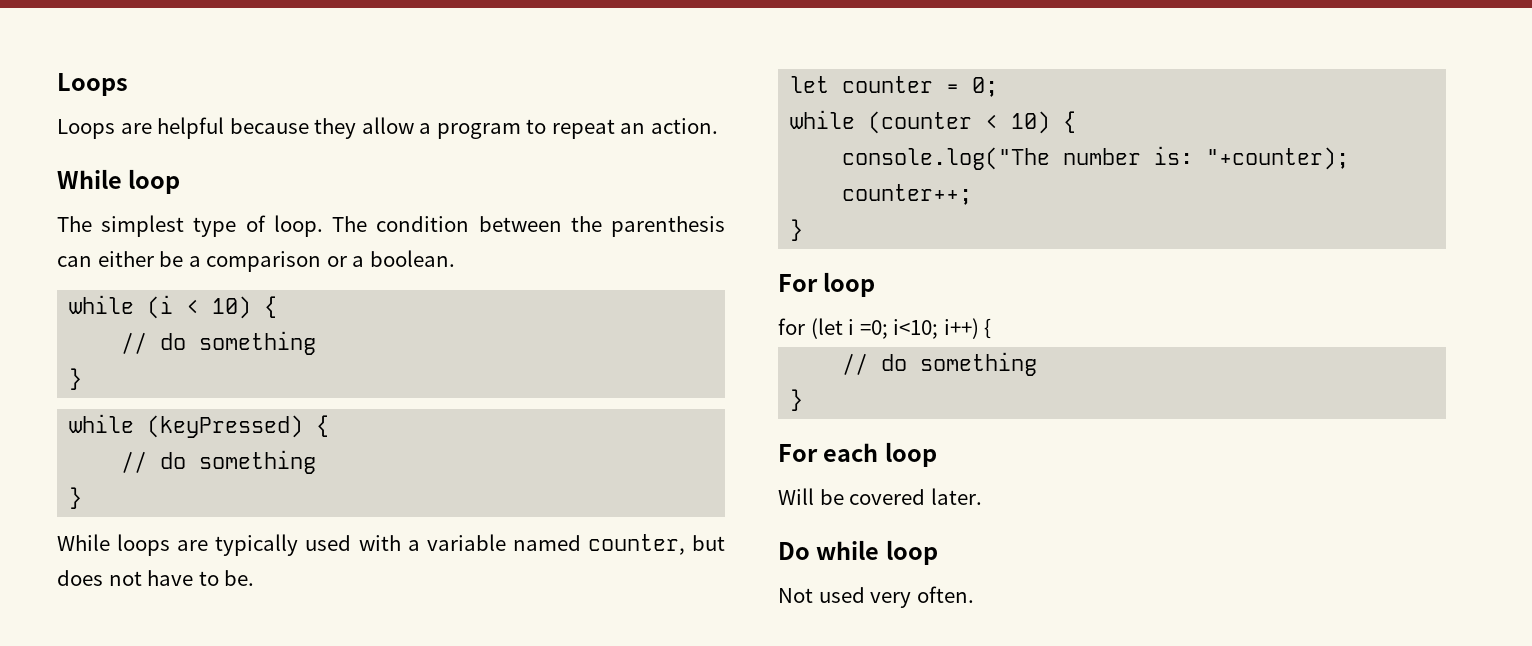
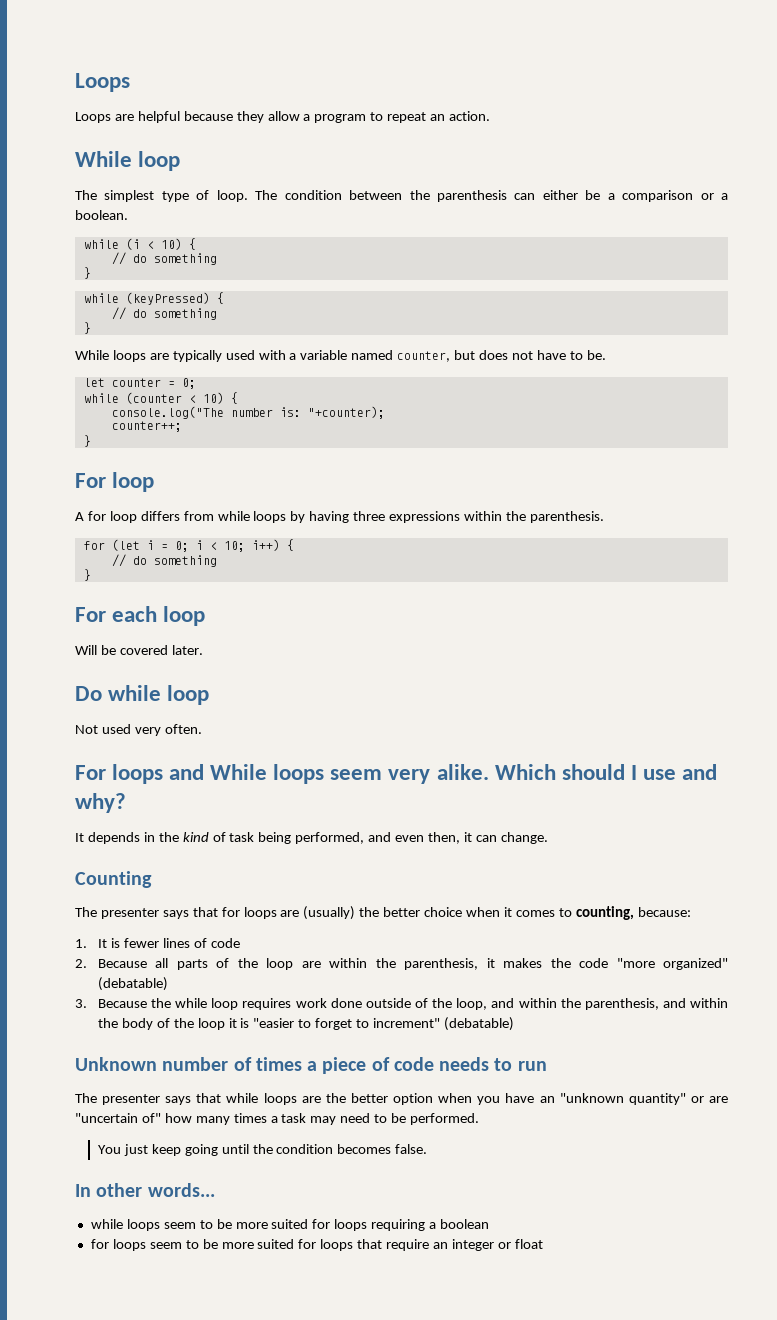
- for (let i =0; i<10; i++) {
+ A for loop differs from while loops by having three expressions within the parenthesis.
+ for (let i = 0; i < 10; i++) {
+ For loops and While loops seem very alike. Which should I use and why?
+ It depends in the kind of task being performed, and even then, it can change.
+ Counting
+ The presenter says that for loops are (usually) the better choice when it comes to counting, because:
+ 1. It is fewer lines of code
+ 2. Because all parts of the loop are within the parenthesis, it makes the code "more organized" (debatable)
+ 3. Because the while loop requires work done outside of the loop, and within the parenthesis, and within the body of the loop it is "easier to forget to increment" (debatable)
+ Unknown number of times a piece of code needs to run
+ The presenter says that while loops are the better option when you have an "unknown quantity" or are "uncertain of" how many times a task may need to be performed.
+ You just keep going until the condition becomes false.
+ In other words...
+ while loops seem to be more suited for loops requiring a boolean
+ for loops seem to be more suited for loops that require an integer or float

